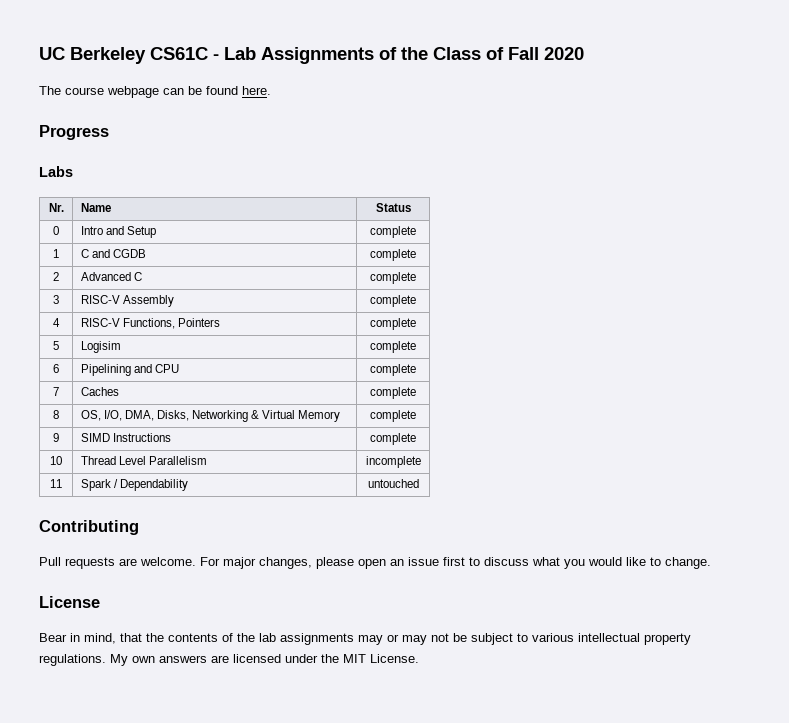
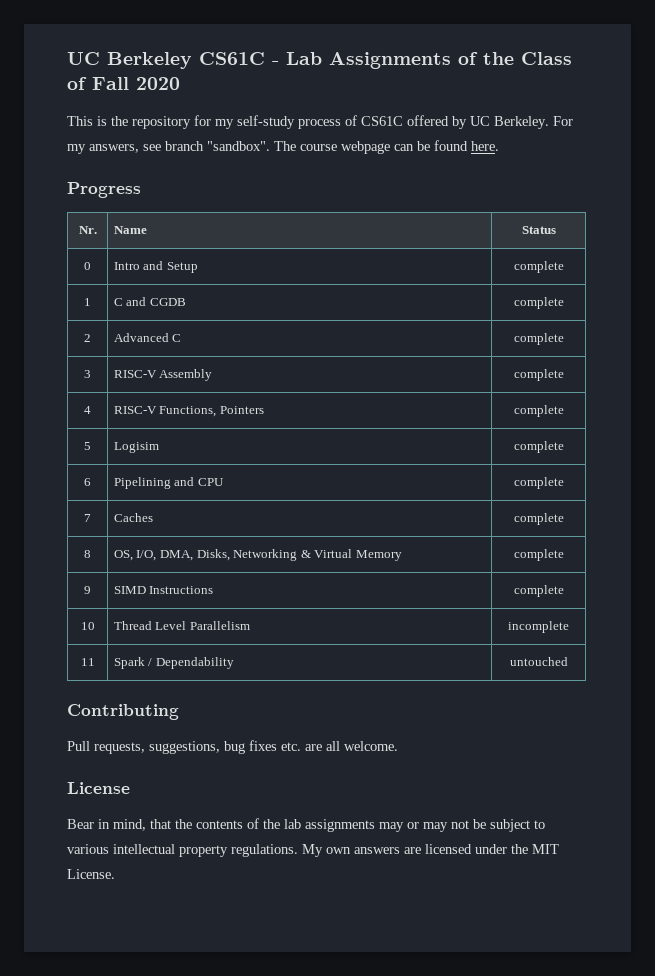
+ This is the repository for my self-study process of CS61C offered by UC Berkeley. For my answers, see branch "sandbox".
- Labs
- Pull requests are welcome. For major changes, please open an issue first to discuss what you would like to change.
+ Pull requests, suggestions, bug fixes etc. are all welcome.

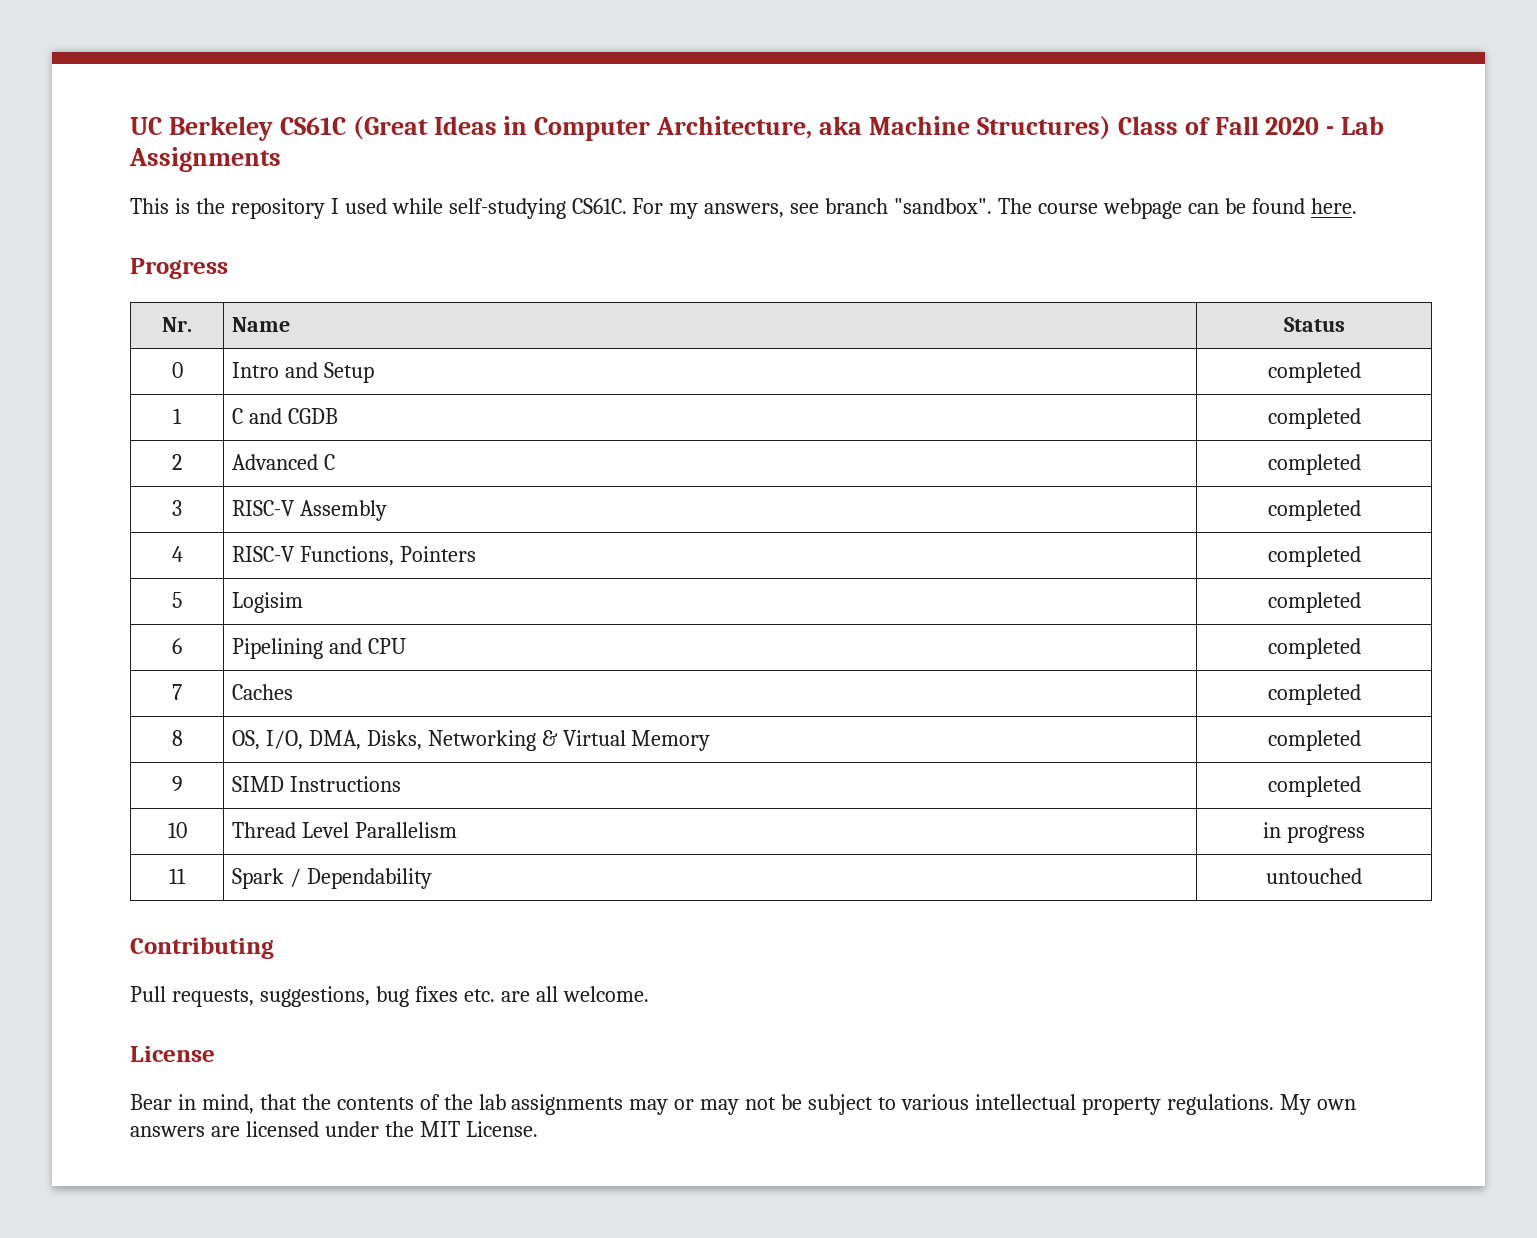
- UC Berkeley CS61C - Lab Assignments of the Class of Fall 2020
+ UC Berkeley CS61C (Great Ideas in Computer Architecture, aka Machine Structures) Class of Fall 2020 - Lab Assignments
- This is the repository for my self-study process of CS61C offered by UC Berkeley.
+ This is the repository I used while self-studying CS61C.
- 0 | Intro and Setup | complete
+ 0 | Intro and Setup | completed
- 1 | C and CGDB | complete
+ 1 | C and CGDB | completed
- 2 | Advanced C | complete
+ 2 | Advanced C | completed
- 3 | RISC-V Assembly | complete
+ 3 | RISC-V Assembly | completed
- 4 | RISC-V Functions, Pointers | complete
+ 4 | RISC-V Functions, Pointers | completed
- 5 | Logisim | complete
+ 5 | Logisim | completed
- 6 | Pipelining and CPU | complete
+ 6 | Pipelining and CPU | completed
- 7 | Caches | complete
+ 7 | Caches | completed
- 8 | OS, I/O, DMA, Disks, Networking & Virtual Memory | complete
+ 8 | OS, I/O, DMA, Disks, Networking & Virtual Memory | completed
- 9 | SIMD Instructions | complete
+ 9 | SIMD Instructions | completed
- 10 | Thread Level Parallelism | incomplete
+ 10 | Thread Level Parallelism | in progress

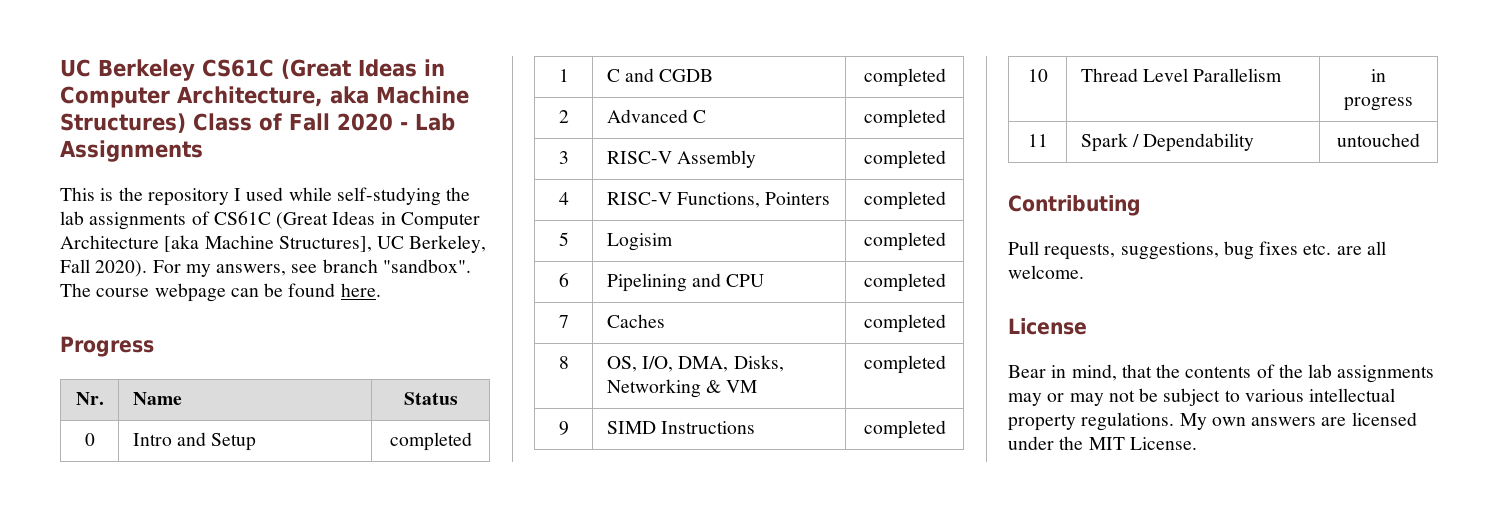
- This is the repository I used while self-studying CS61C.
+ This is the repository I used while self-studying the lab assignments of CS61C (Great Ideas in Computer Architecture [aka Machine Structures], UC Berkeley, Fall 2020).
- 8 | OS, I/O, DMA, Disks, Networking & Virtual Memory | completed
+ 8 | OS, I/O, DMA, Disks, Networking & VM | completed

